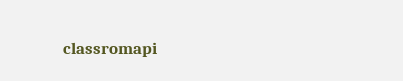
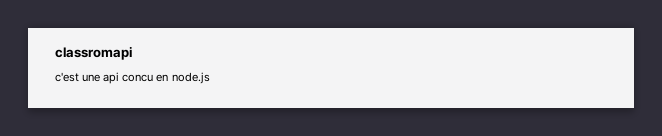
+ c'est une api concu en node.js

